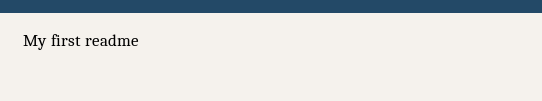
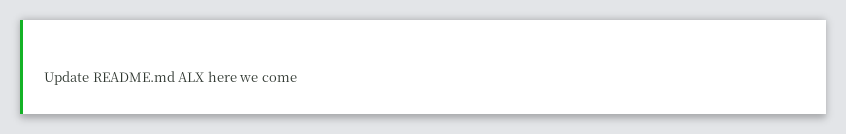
- My first readme
+ Update README.md ALX here we come

